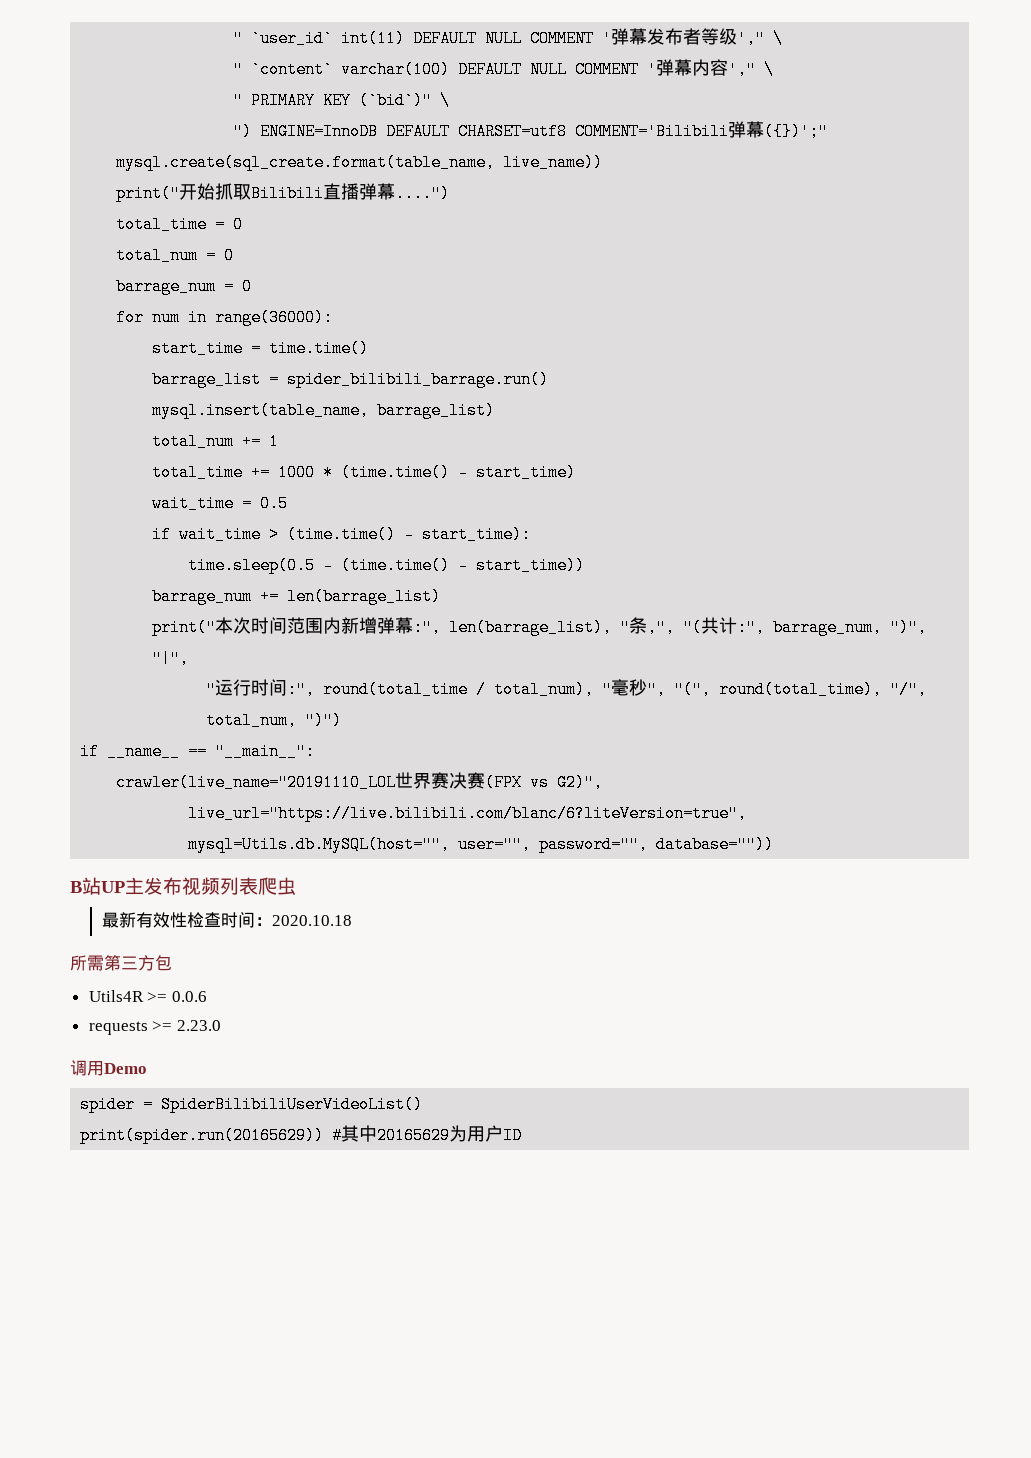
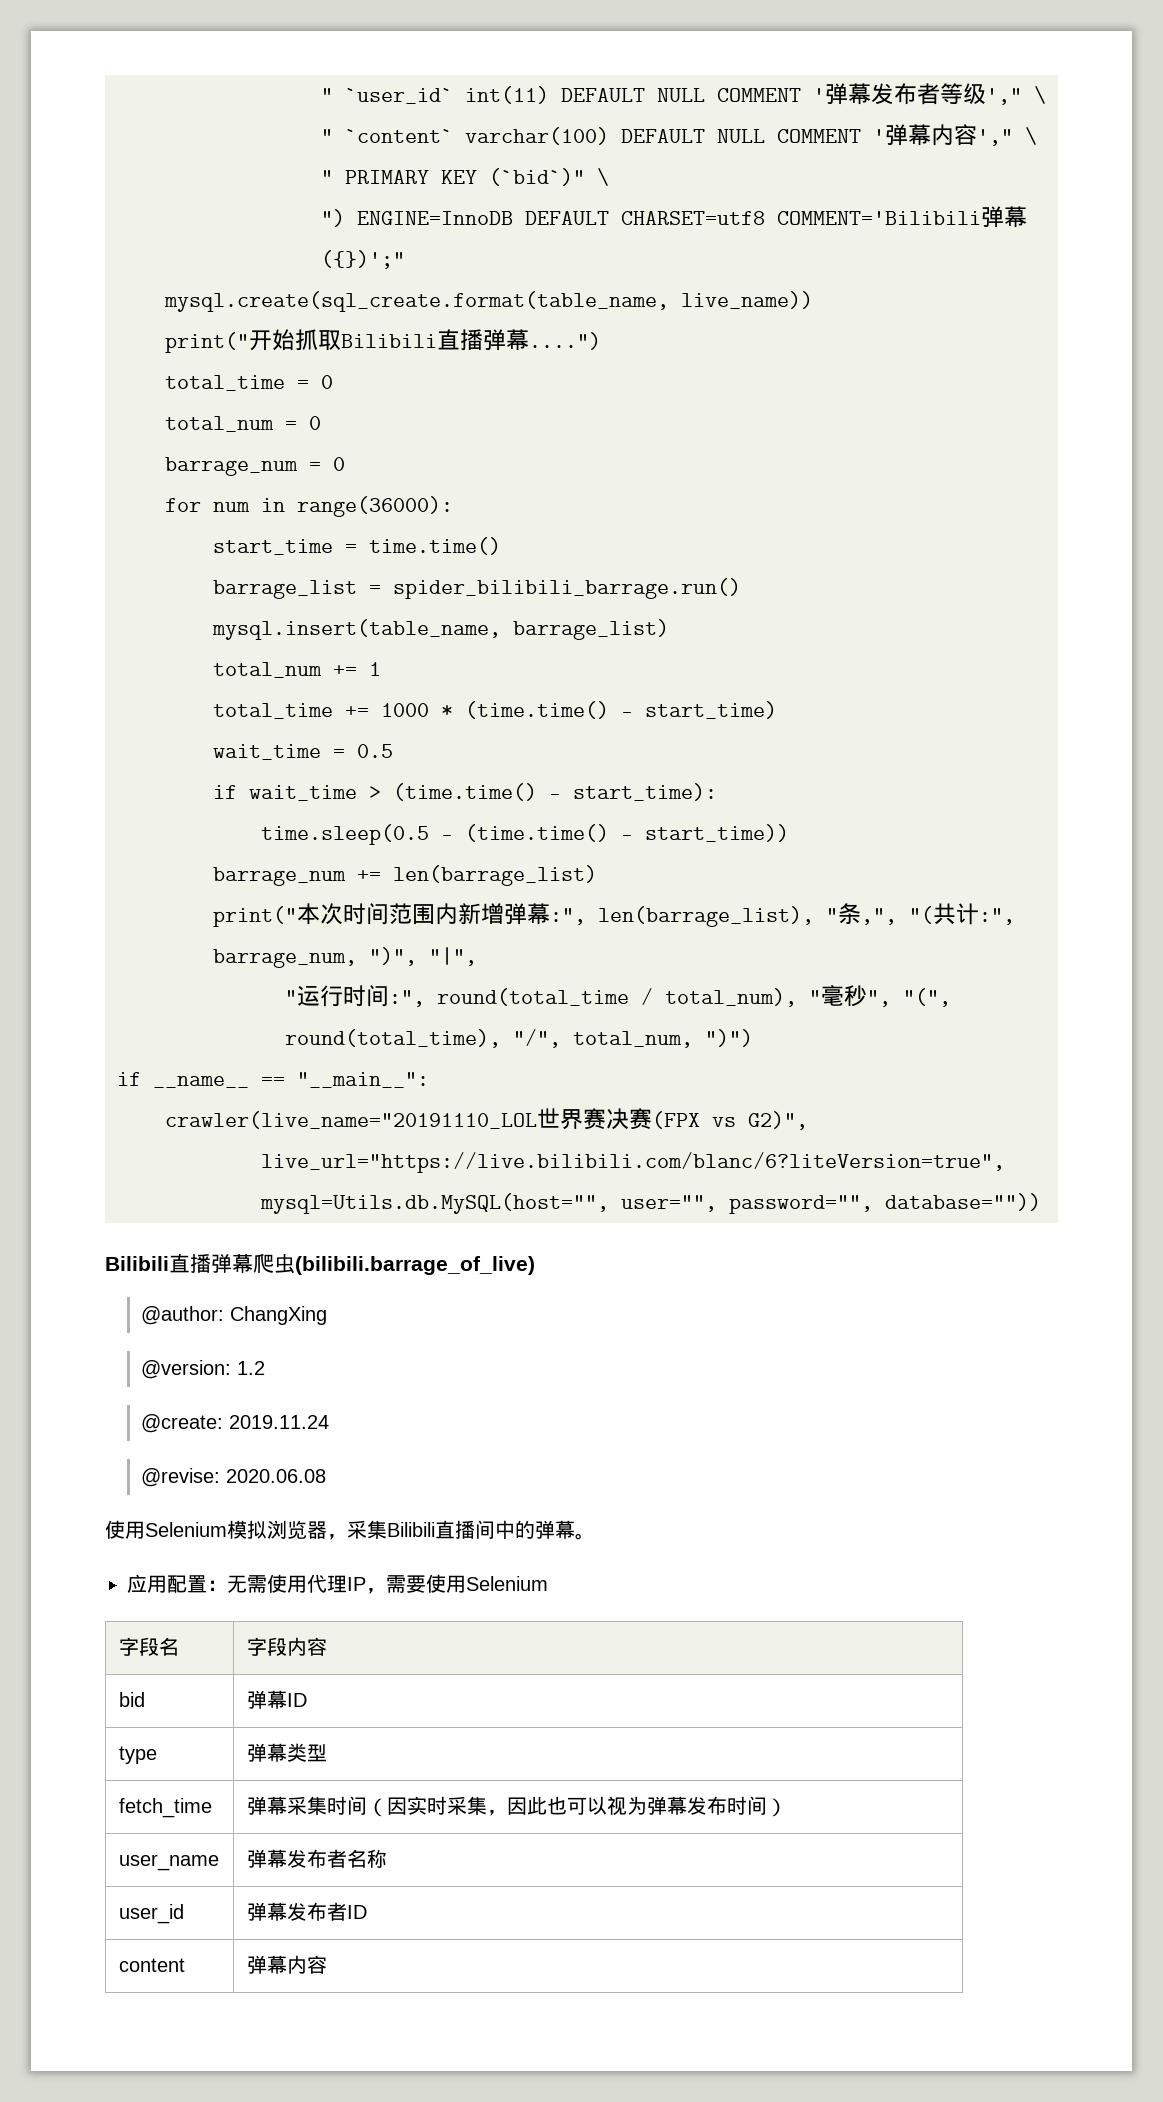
- B站UP主发布视频列表爬虫
- 最新有效性检查时间：2020.10.18
- 所需第三方包
- Utils4R >= 0.0.6
- requests >= 2.23.0
- 调用Demo
- spider = SpiderBilibiliUserVideoList()
- print(spider.run(20165629)) #其中20165629为用户ID
+ Bilibili直播弹幕爬虫(bilibili.barrage_of_live)
+ @author: ChangXing
+ @version: 1.2
+ @create: 2019.11.24
+ @revise: 2020.06.08
+ 使用Selenium模拟浏览器，采集Bilibili直播间中的弹幕。
+ 应用配置：无需使用代理IP，需要使用Selenium
+ 字段名 | 字段内容
+ bid | 弹幕ID
+ type | 弹幕类型
+ fetch_time | 弹幕采集时间（因实时采集，因此也可以视为弹幕发布时间）
+ user_name | 弹幕发布者名称
+ user_id | 弹幕发布者ID
+ content | 弹幕内容

